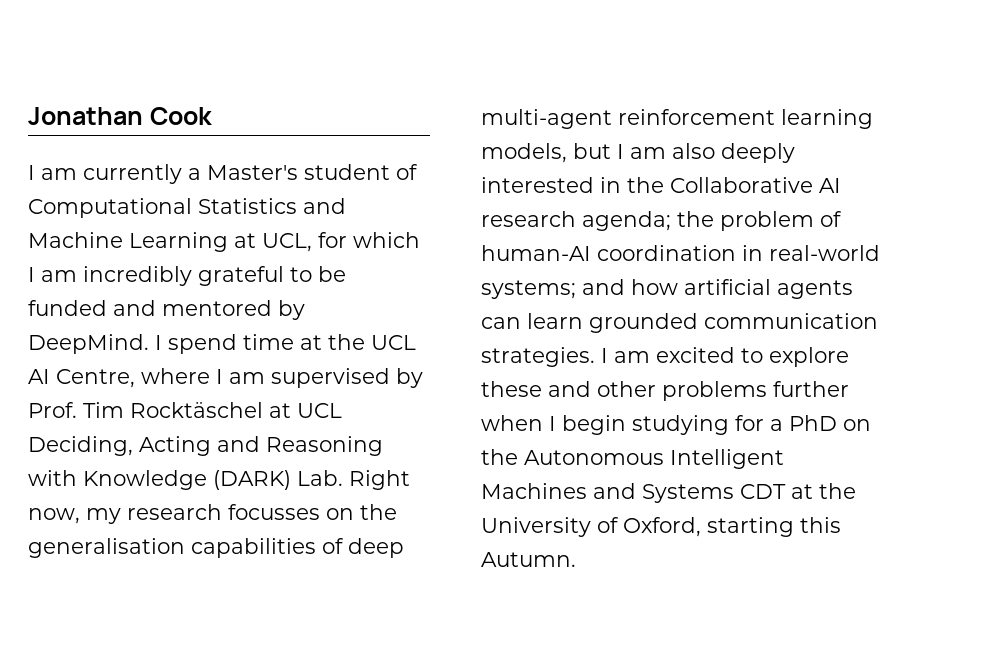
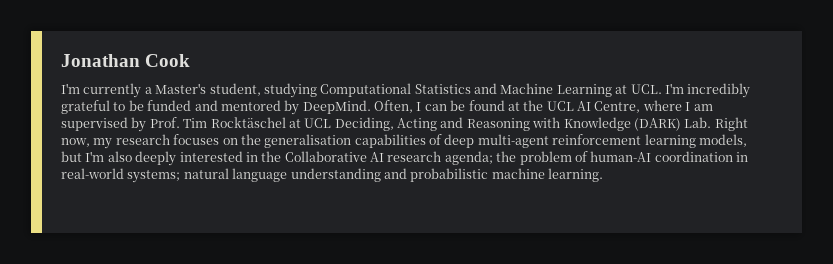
- I am currently a Master's student of Computational Statistics and Machine Learning at UCL, for which I am incredibly grateful to be funded and mentored by DeepMind.
+ I'm currently a Master's student, studying Computational Statistics and Machine Learning at UCL. I'm incredibly grateful to be funded and mentored by DeepMind.
- I spend time at the UCL AI Centre, where I am supervised by Prof. Tim Rocktäschel at UCL Deciding, Acting and Reasoning with Knowledge (DARK) Lab. Right now, my research focusses on the generalisation capabilities of deep multi-agent reinforcement learning models, but I am also deeply interested in the Collaborative AI research agenda; the problem of human-AI coordination in real-world systems; and how artificial agents can learn grounded communication strategies. I am excited to explore these and other problems further when I begin studying for a PhD on the Autonomous Intelligent Machines and Systems CDT at the University of Oxford, starting this Autumn.
+ Often, I can be found at the UCL AI Centre, where I am supervised by Prof. Tim Rocktäschel at UCL Deciding, Acting and Reasoning with Knowledge (DARK) Lab. Right now, my research focuses on the generalisation capabilities of deep multi-agent reinforcement learning models, but I'm also deeply interested in the Collaborative AI research agenda; the problem of human-AI coordination in real-world systems; natural language understanding and probabilistic machine learning.

